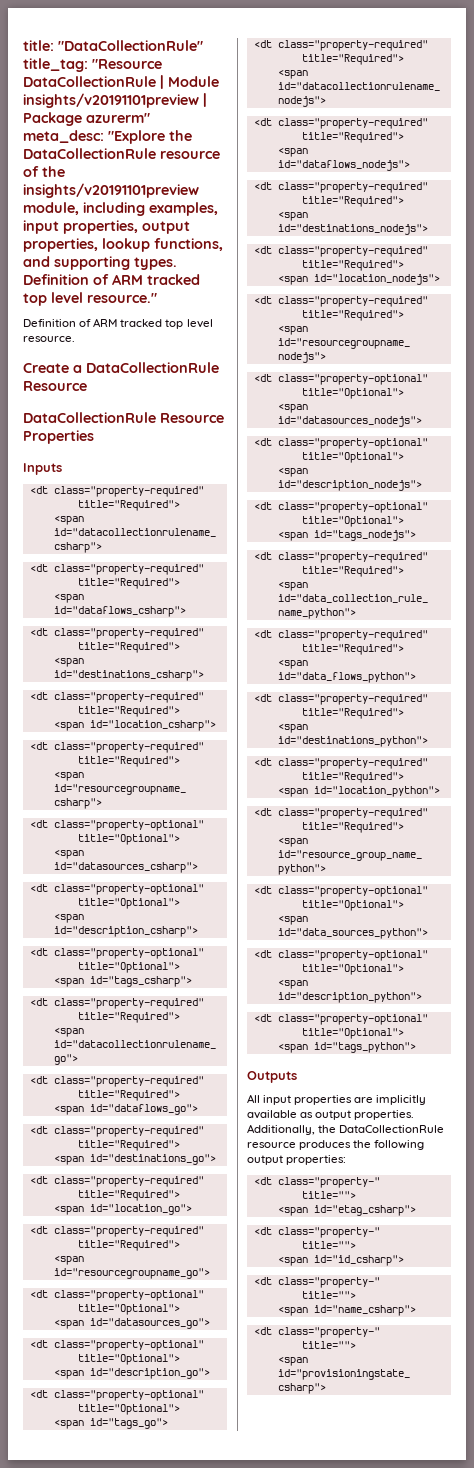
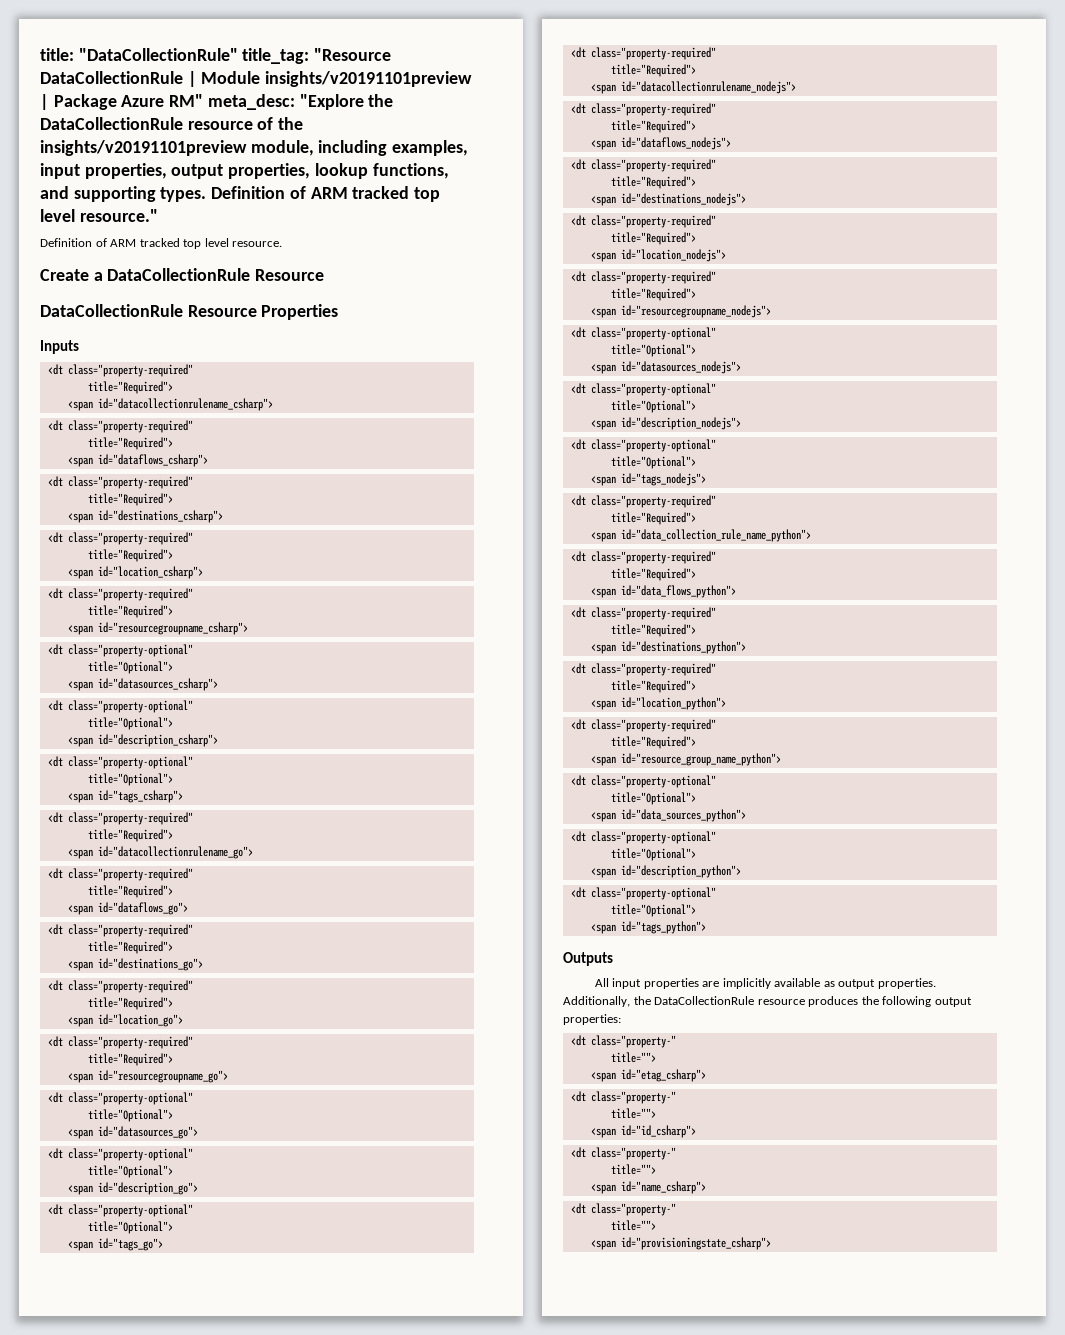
- title: "DataCollectionRule" title_tag: "Resource DataCollectionRule | Module insights/v20191101preview | Package azurerm" meta_desc: "Explore the DataCollectionRule resource of the insights/v20191101preview module, including examples, input properties, output properties, lookup functions, and supporting types.
+ title: "DataCollectionRule" title_tag: "Resource DataCollectionRule | Module insights/v20191101preview | Package Azure RM" meta_desc: "Explore the DataCollectionRule resource of the insights/v20191101preview module, including examples, input properties, output properties, lookup functions, and supporting types.

